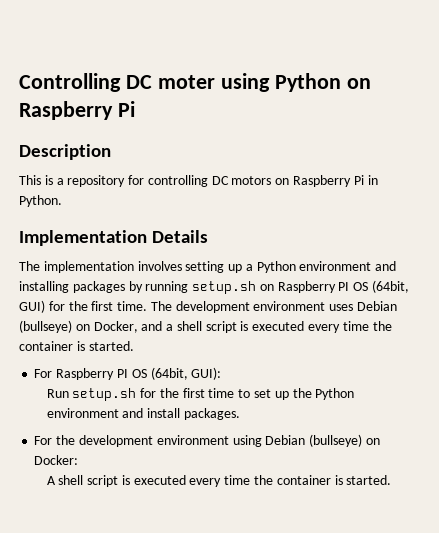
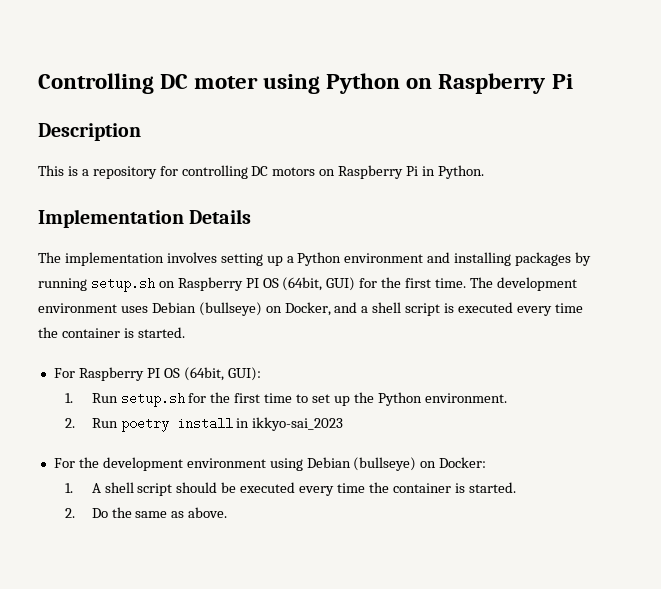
- Run setup.sh for the first time to set up the Python environment and install packages.
+ 1. Run setup.sh for the first time to set up the Python environment.
+ 2. Run poetry install in ikkyo-sai_2023
- A shell script is executed every time the container is started.
+ 1. A shell script should be executed every time the container is started.
+ 2. Do the same as above.

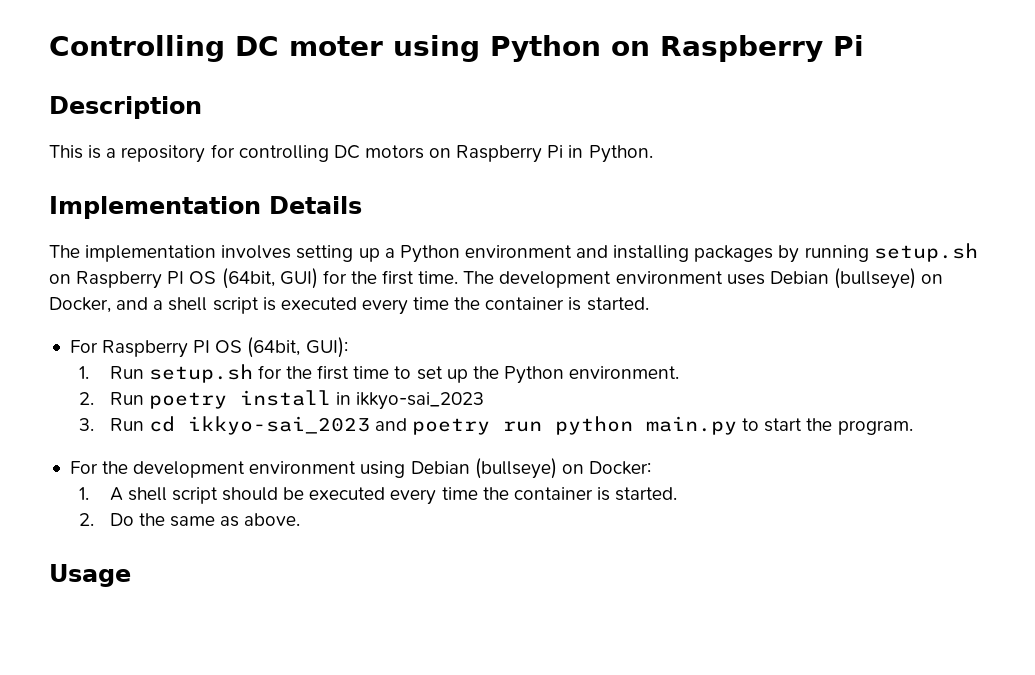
+ 3. Run cd ikkyo-sai_2023 and poetry run python main.py to start the program.
+ Usage

